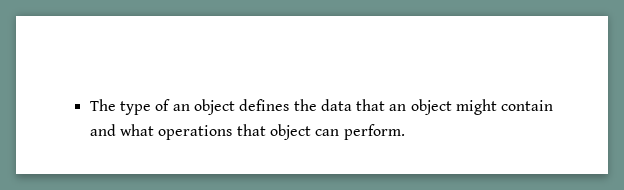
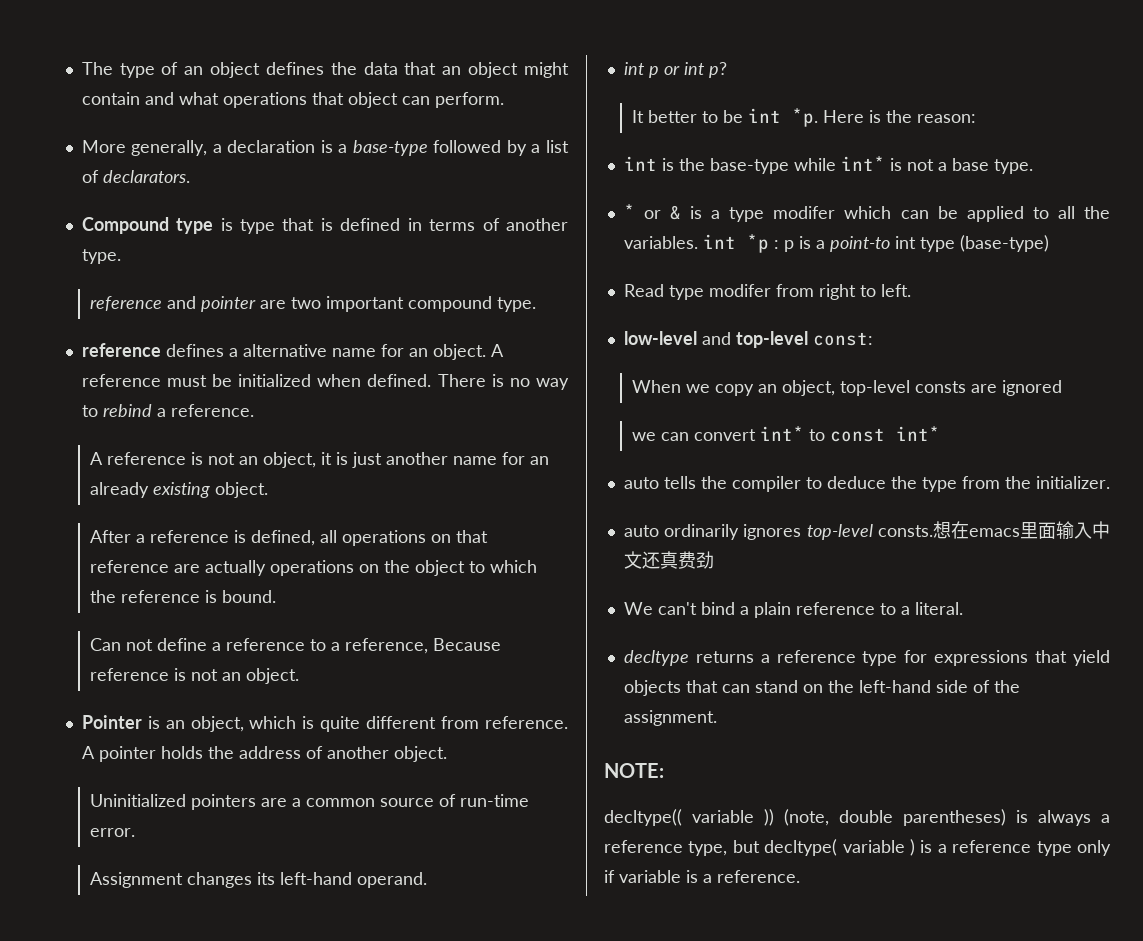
+ More generally, a declaration is a base-type followed by a list of declarators.
+ Compound type is type that is defined in terms of another type.
+ reference and pointer are two important compound type.
+ reference defines a alternative name for an object. A reference must be initialized when defined. There is no way to rebind a reference.
+ A reference is not an object, it is just another name for an already existing object.
+ After a reference is defined, all operations on that reference are actually operations on the object to which the reference is bound.
+ Can not define a reference to a reference, Because reference is not an object.
+ Pointer is an object, which is quite different from reference. A pointer holds the address of another object.
+ Uninitialized pointers are a common source of run-time error.
+ Assignment changes its left-hand operand.
+ int p or int p?
+ It better to be int *p. Here is the reason:
+ int is the base-type while int* is not a base type.
+ * or & is a type modifer which can be applied to all the variables. int *p : p is a point-to int type (base-type)
+ Read type modifer from right to left.
+ low-level and top-level const:
+ When we copy an object, top-level consts are ignored
+ we can convert int* to const int*
+ auto tells the compiler to deduce the type from the initializer.
+ auto ordinarily ignores top-level consts.想在emacs里面输入中文还真费劲
+ We can't bind a plain reference to a literal.
+ decltype returns a reference type for expressions that yield objects that can stand on the left-hand side of the assignment.
+ NOTE:
+ decltype(( variable )) (note, double parentheses) is always a reference type, but decltype( variable ) is a reference type only if variable is a reference.

